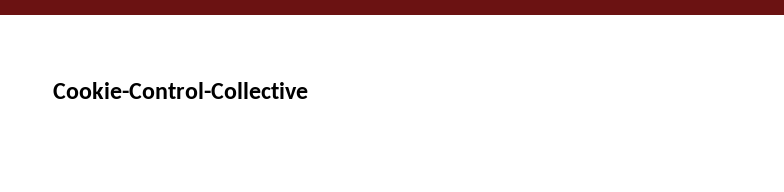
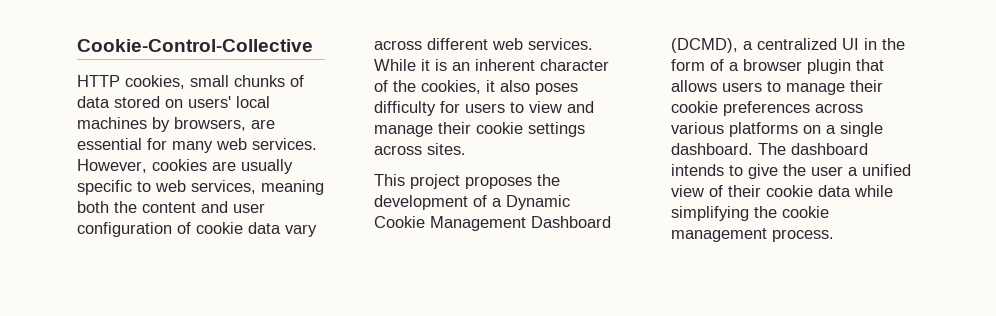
+ HTTP cookies, small chunks of data stored on users' local machines by browsers, are essential for many web services. However, cookies are usually specific to web services, meaning both the content and user configuration of cookie data vary across different web services. While it is an inherent character of the cookies, it also poses difficulty for users to view and manage their cookie settings across sites.
+ This project proposes the development of a Dynamic Cookie Management Dashboard (DCMD), a centralized UI in the form of a browser plugin that allows users to manage their cookie preferences across various platforms on a single dashboard. The dashboard intends to give the user a unified view of their cookie data while simplifying the cookie management process.

